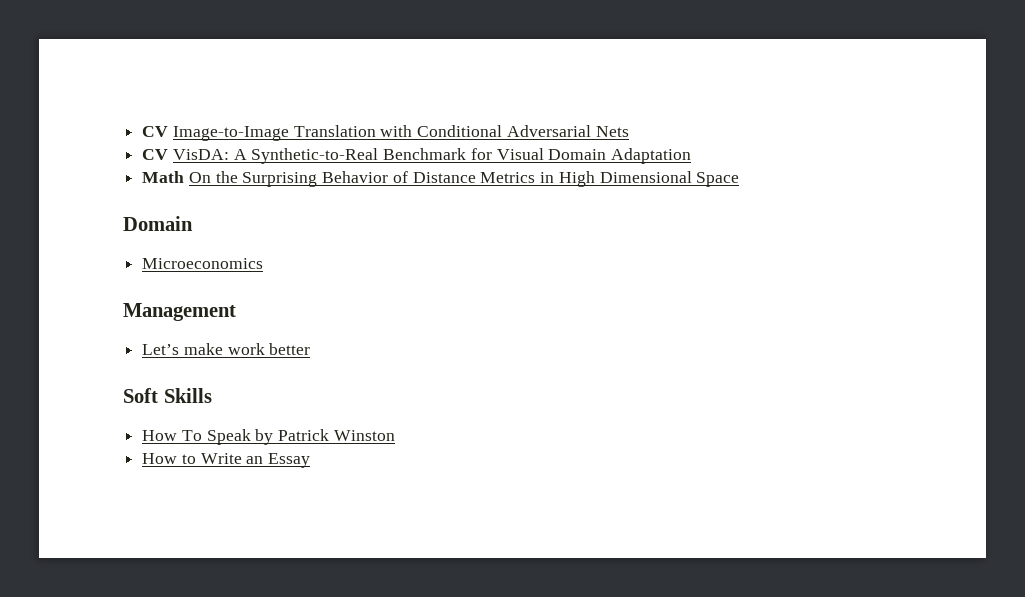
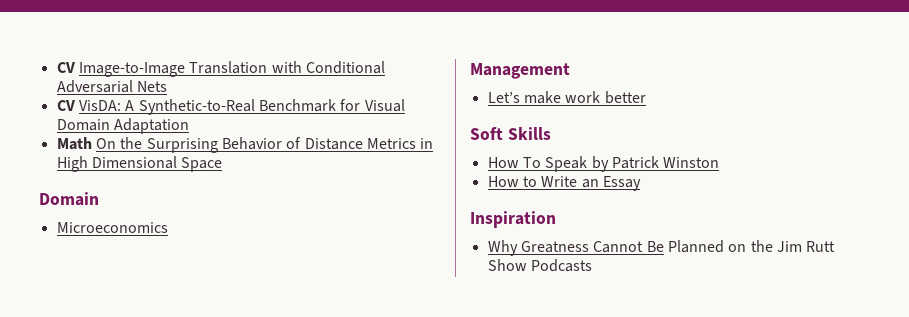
+ Inspiration
+ Why Greatness Cannot Be Planned on the Jim Rutt Show Podcasts

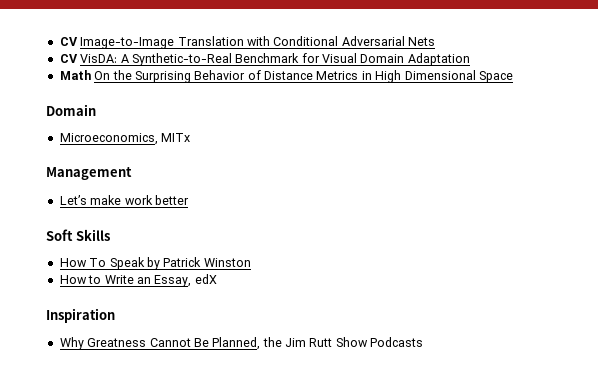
- Microeconomics
+ Microeconomics, MITx
- How to Write an Essay
+ How to Write an Essay, edX
- Why Greatness Cannot Be Planned on the Jim Rutt Show Podcasts
+ Why Greatness Cannot Be Planned, the Jim Rutt Show Podcasts

